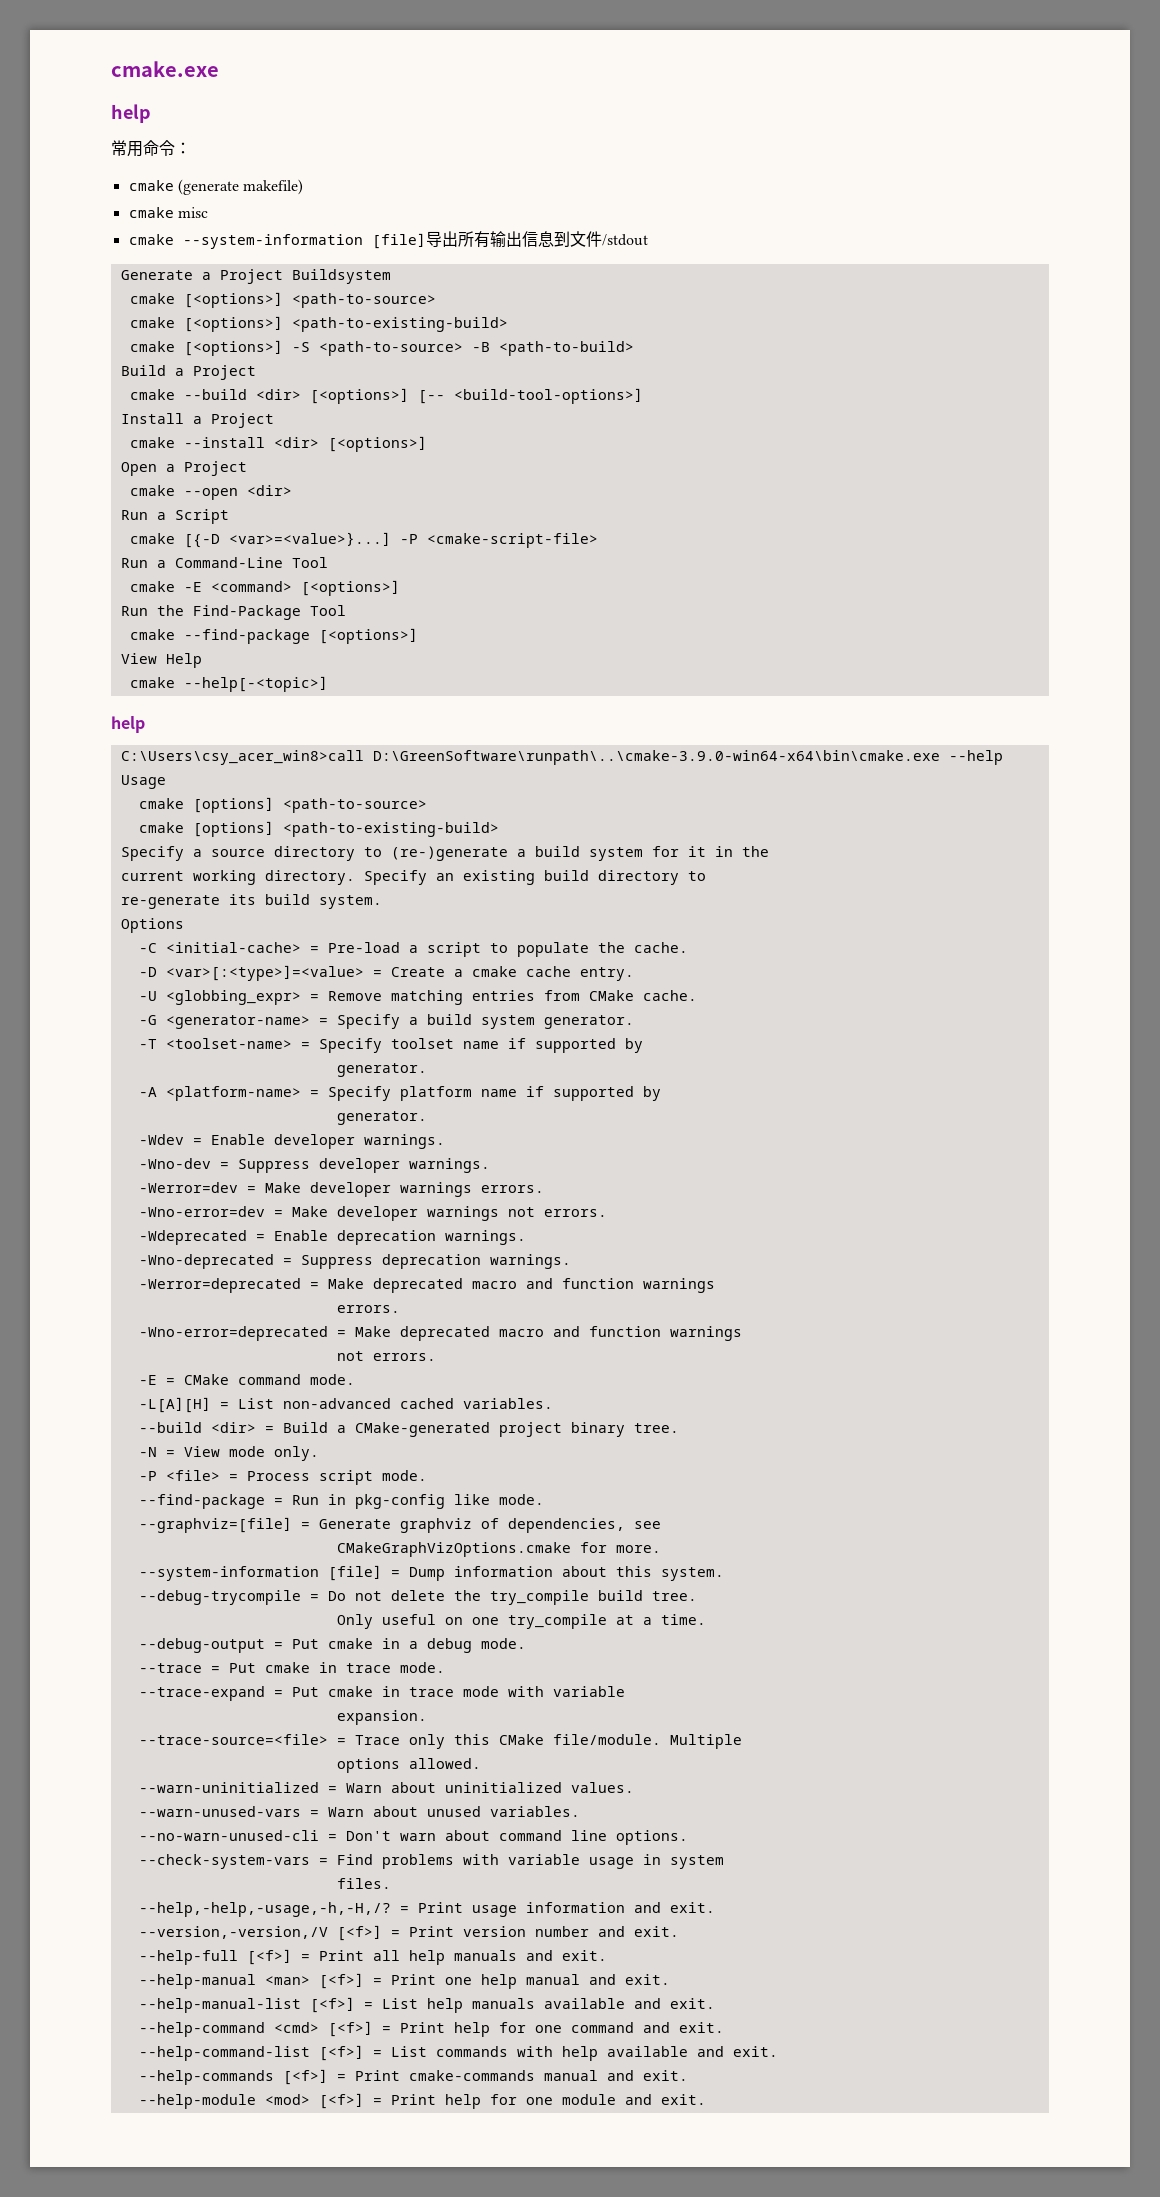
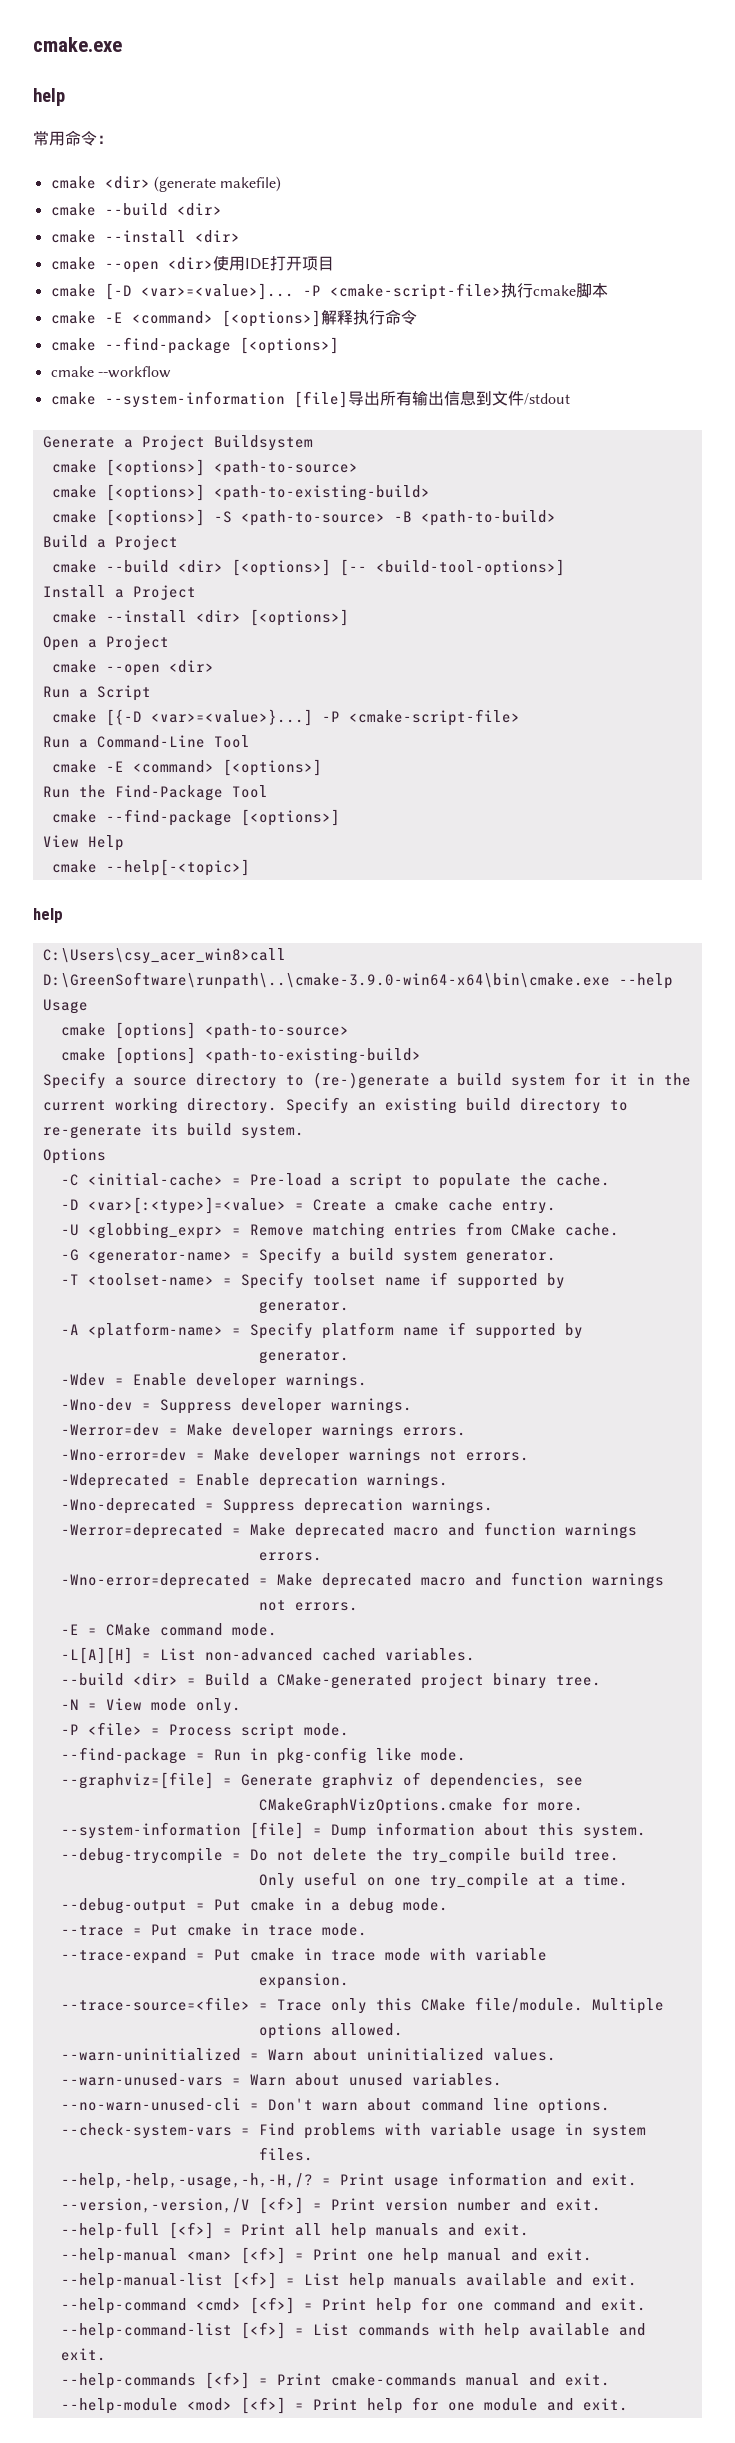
- cmake (generate makefile)
- cmake misc
+ cmake <dir> (generate makefile)
+ cmake --build <dir>
+ cmake --install <dir>
+ cmake --open <dir>使用IDE打开项目
+ cmake [-D <var>=<value>]... -P <cmake-script-file>执行cmake脚本
+ cmake -E <command> [<options>]解释执行命令
+ cmake --find-package [<options>]
+ cmake --workflow

